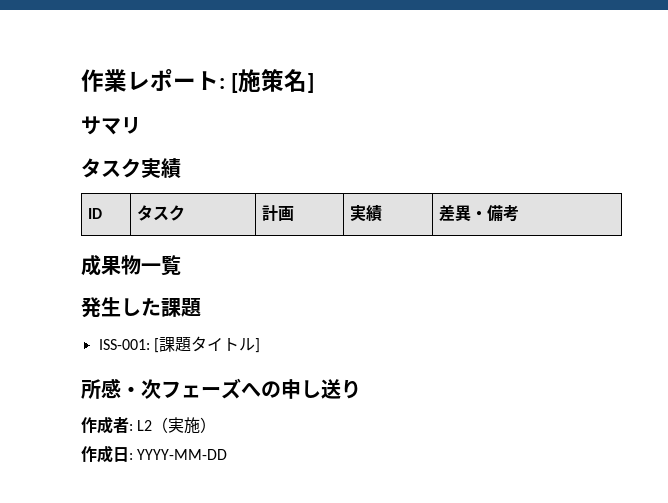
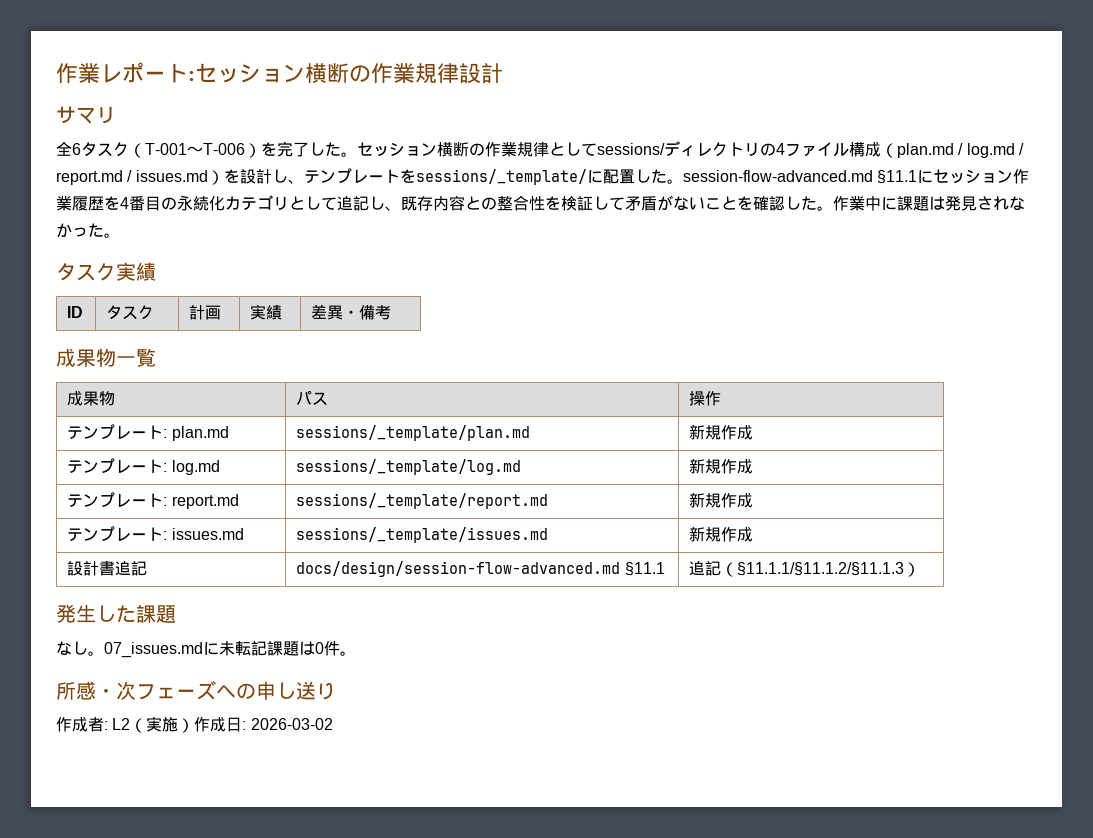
- 作業レポート: [施策名]
+ 作業レポート:セッション横断の作業規律設計
  サマリ
+ 全6タスク（T-001〜T-006）を完了した。セッション横断の作業規律としてsessions/ディレクトリの4ファイル構成（plan.md / log.md / report.md / issues.md）を設計し、テンプレートをsessions/_template/に配置した。session-flow-advanced.md §11.1にセッション作業履歴を4番目の永続化カテゴリとして追記し、既存内容との整合性を検証して矛盾がないことを確認した。作業中に課題は発見されなかった。
+ 成果物 | パス | 操作
+ テンプレート: plan.md | sessions/_template/plan.md | 新規作成
+ テンプレート: log.md | sessions/_template/log.md | 新規作成
+ テンプレート: report.md | sessions/_template/report.md | 新規作成
+ テンプレート: issues.md | sessions/_template/issues.md | 新規作成
+ 設計書追記 | docs/design/session-flow-advanced.md §11.1 | 追記（§11.1.1/§11.1.2/§11.1.3）
  発生した課題
- ISS-001: [課題タイトル]
+ なし。07_issues.mdに未転記課題は0件。
- 作成者: L2（実施）
- 作成日: YYYY-MM-DD
+ 作成者: L2（実施）作成日: 2026-03-02

